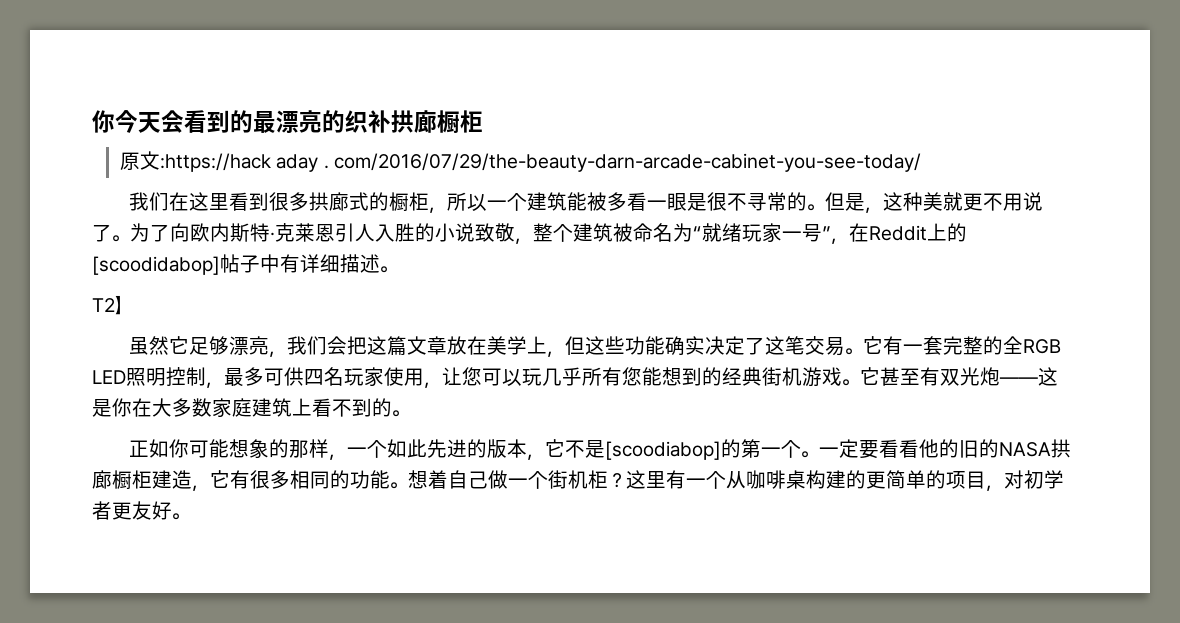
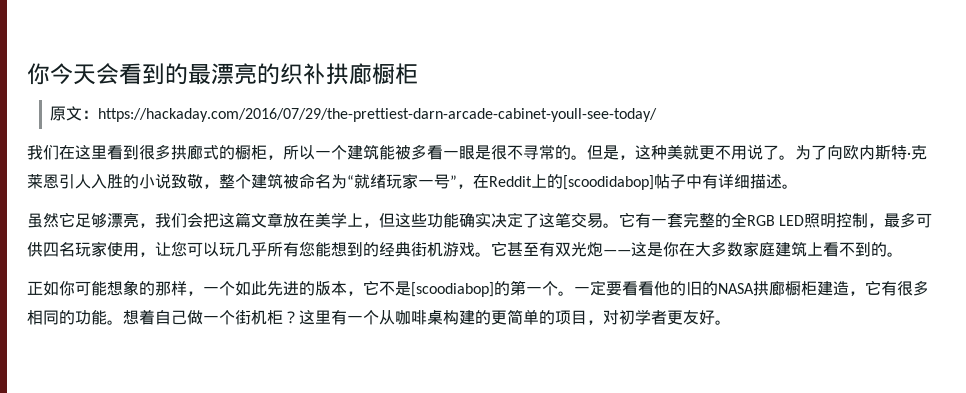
- 原文:https://hack aday . com/2016/07/29/the-beauty-darn-arcade-cabinet-you-see-today/
+ 原文：https://hackaday.com/2016/07/29/the-prettiest-darn-arcade-cabinet-youll-see-today/
- T2】

